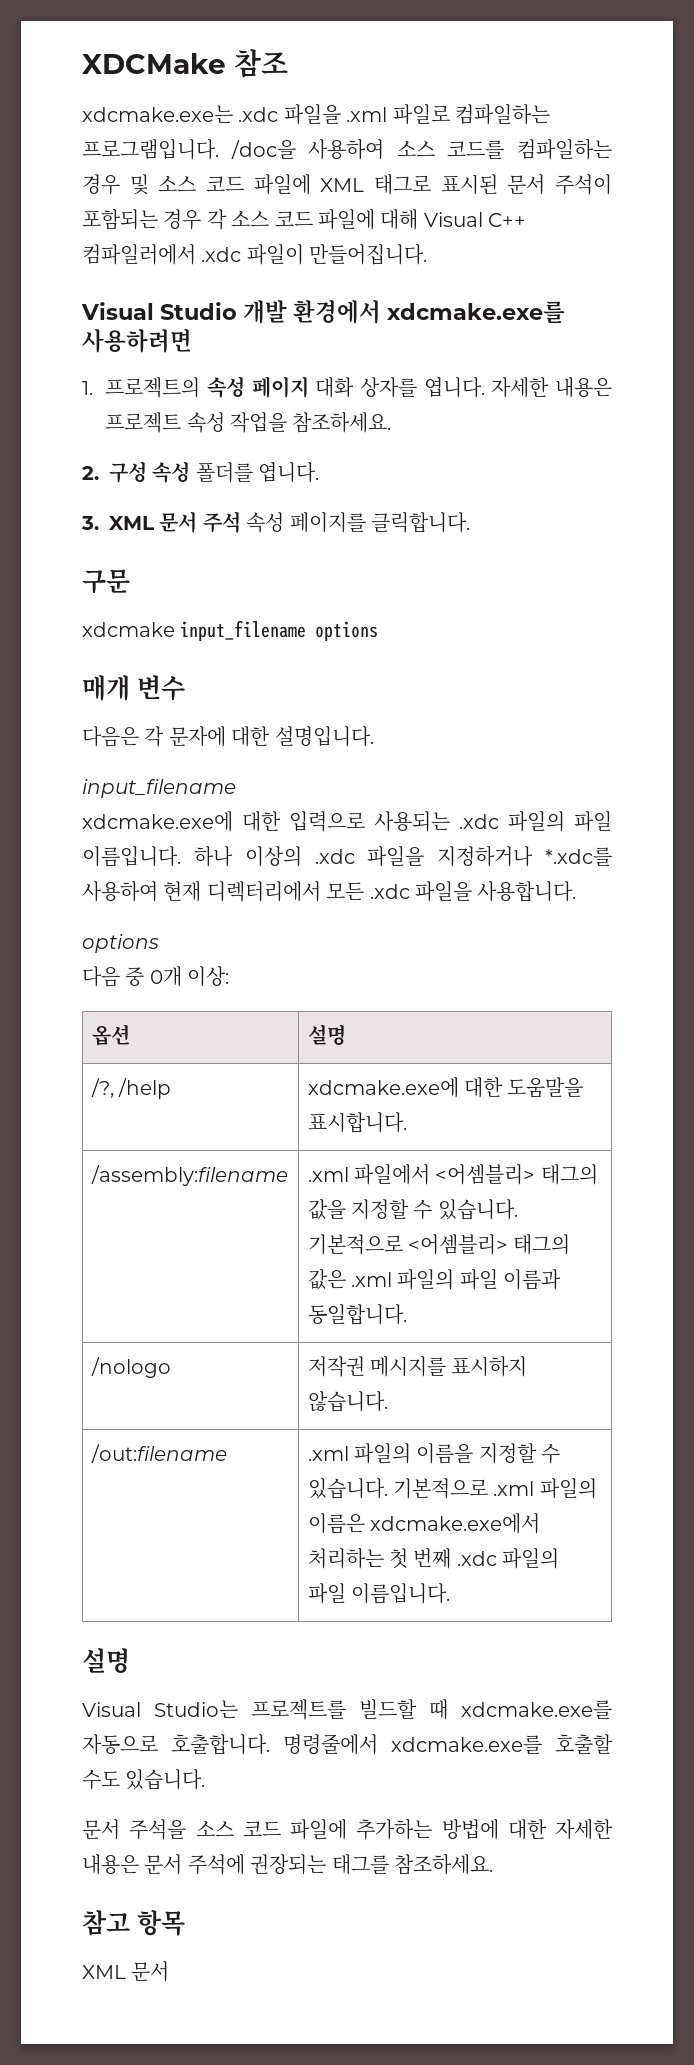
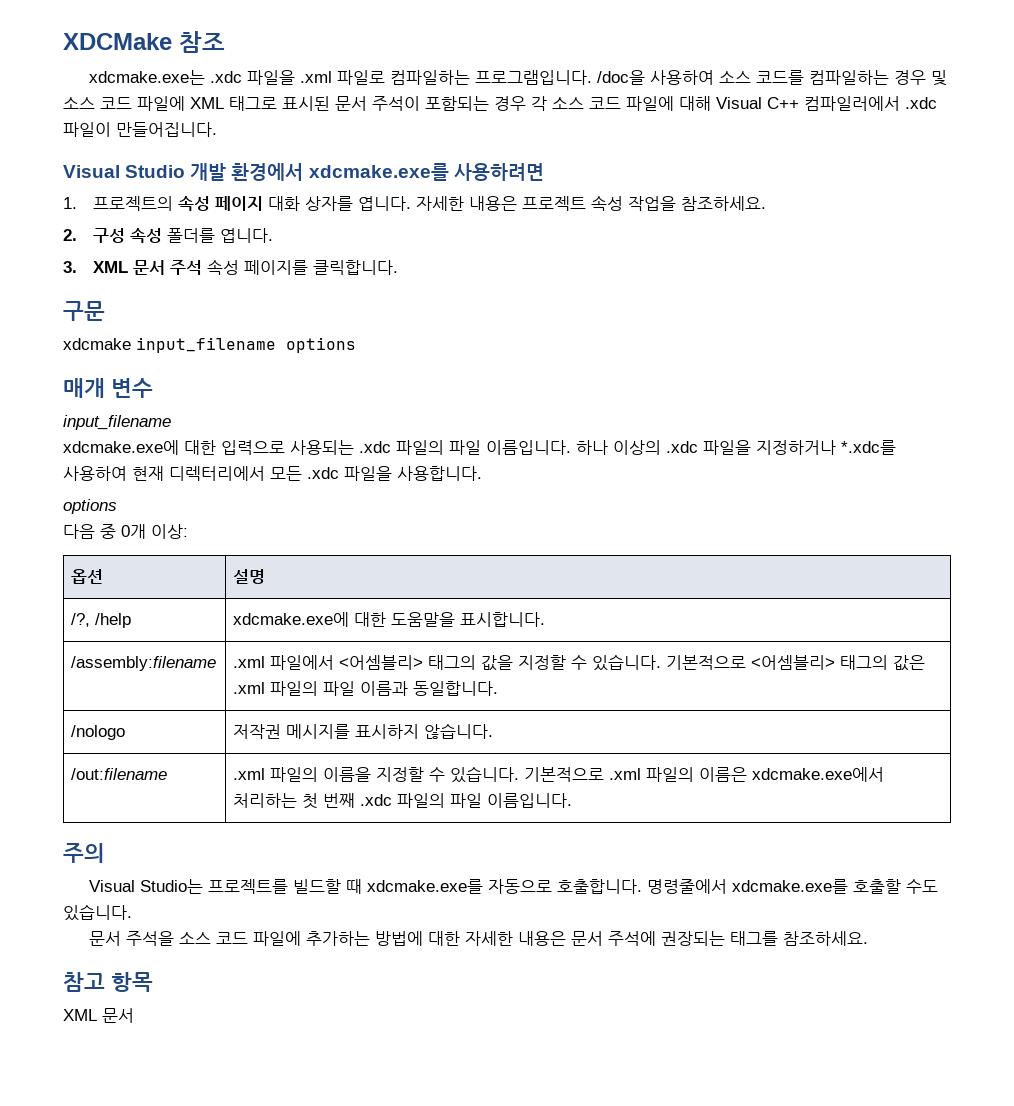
- 다음은 각 문자에 대한 설명입니다.
  /out:filename | .xml 파일의 이름을 지정할 수 있습니다. 기본적으로 .xml 파일의 이름은 xdcmake.exe에서 처리하는 첫 번째 .xdc 파일의 파일 이름입니다.
- 설명
+ 주의

